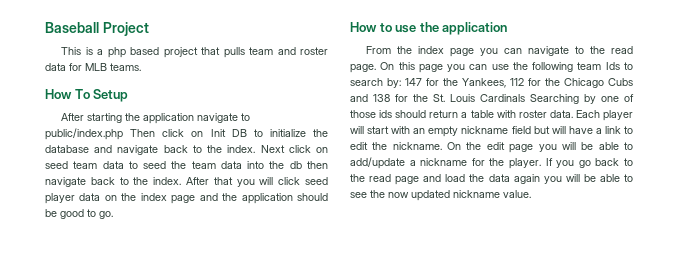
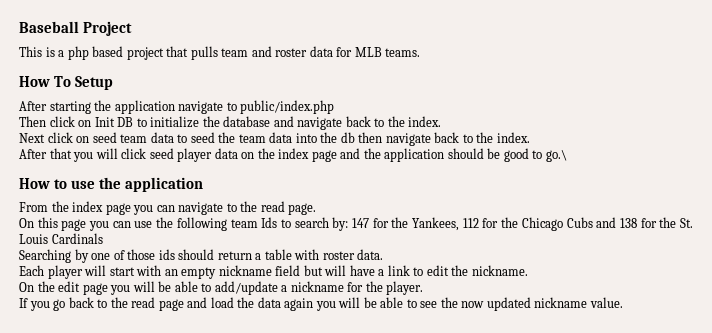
- After starting the application navigate to public/index.php Then click on Init DB to initialize the database and navigate back to the index. Next click on seed team data to seed the team data into the db then navigate back to the index. After that you will click seed player data on the index page and the application should be good to go.
+ After starting the application navigate to public/index.php
+ Then click on Init DB to initialize the database and navigate back to the index.
+ Next click on seed team data to seed the team data into the db then navigate back to the index.
+ After that you will click seed player data on the index page and the application should be good to go.\
- From the index page you can navigate to the read page. On this page you can use the following team Ids to search by:
+ From the index page you can navigate to the read page.
+ On this page you can use the following team Ids to search by:
- 147 for the Yankees, 112 for the Chicago Cubs and 138 for the St. Louis Cardinals Searching by one of those ids should return a table with roster data. Each player will start with an empty nickname field but will have a link to edit the nickname. On the edit page you will be able to add/update a nickname for the player. If you go back to the read page and load the data again you will be able to see the now updated nickname value.
+ 147 for the Yankees, 112 for the Chicago Cubs and 138 for the St. Louis Cardinals
+ Searching by one of those ids should return a table with roster data.
+ Each player will start with an empty nickname field but will have a link to edit the nickname.
+ On the edit page you will be able to add/update a nickname for the player.
+ If you go back to the read page and load the data again you will be able to see the now updated nickname value.

